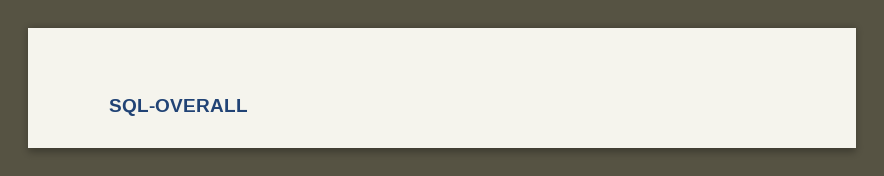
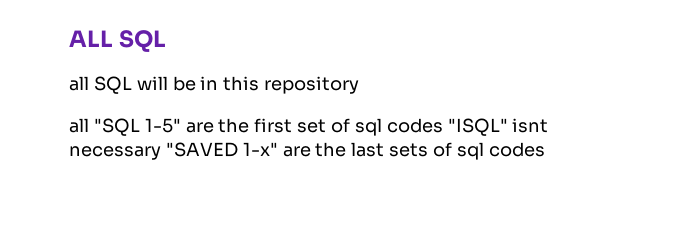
- SQL-OVERALL
+ ALL SQL
+ all SQL will be in this repository
+ all "SQL 1-5" are the first set of sql codes "ISQL" isnt necessary "SAVED 1-x" are the last sets of sql codes

